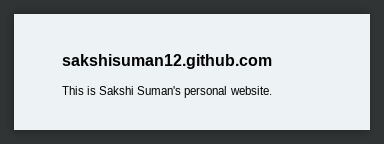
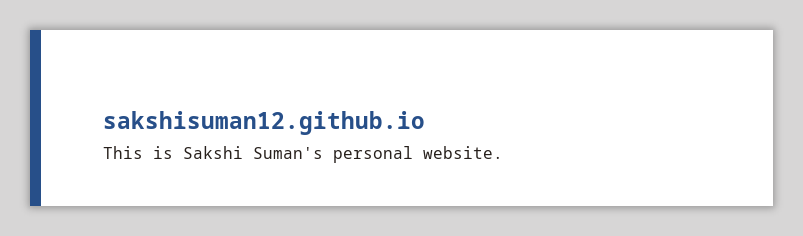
- sakshisuman12.github.com
+ sakshisuman12.github.io

